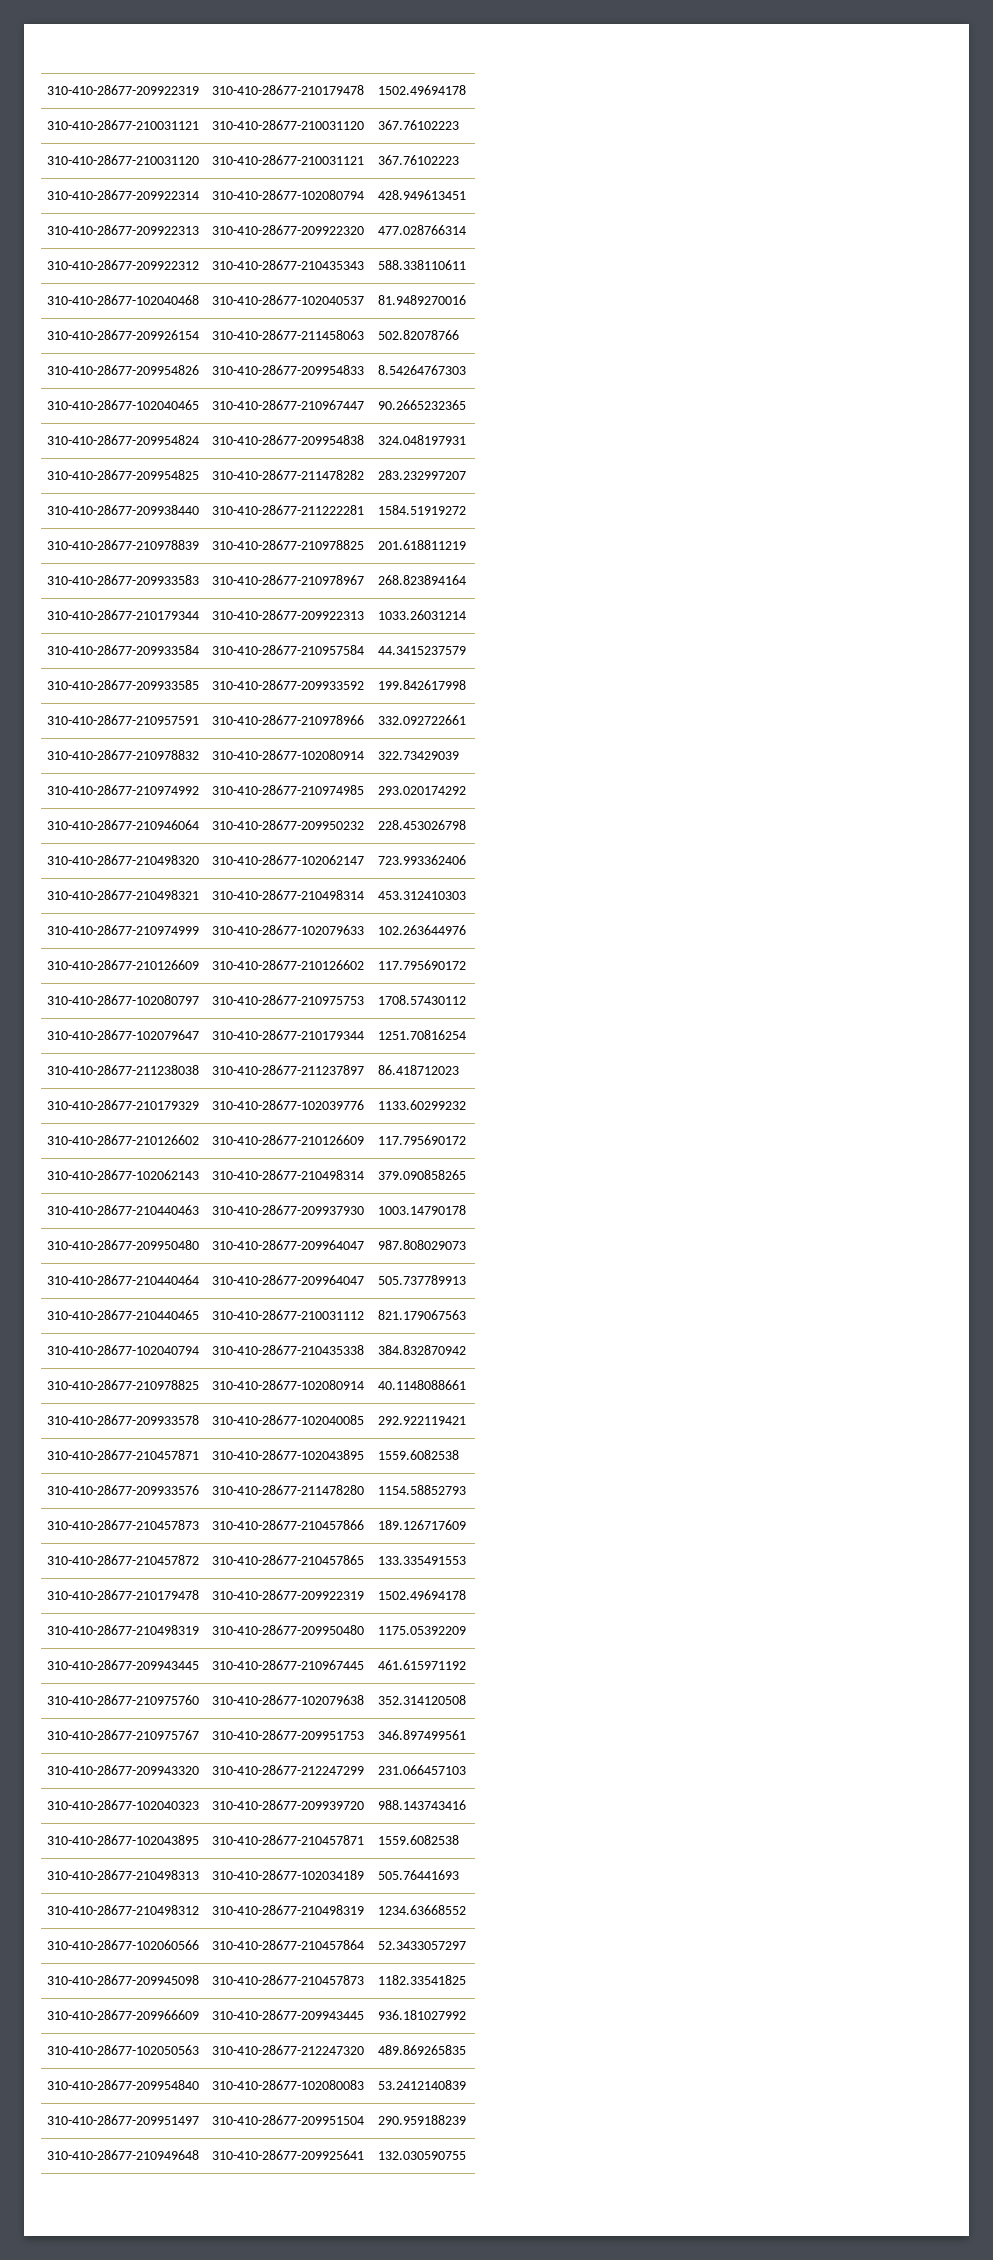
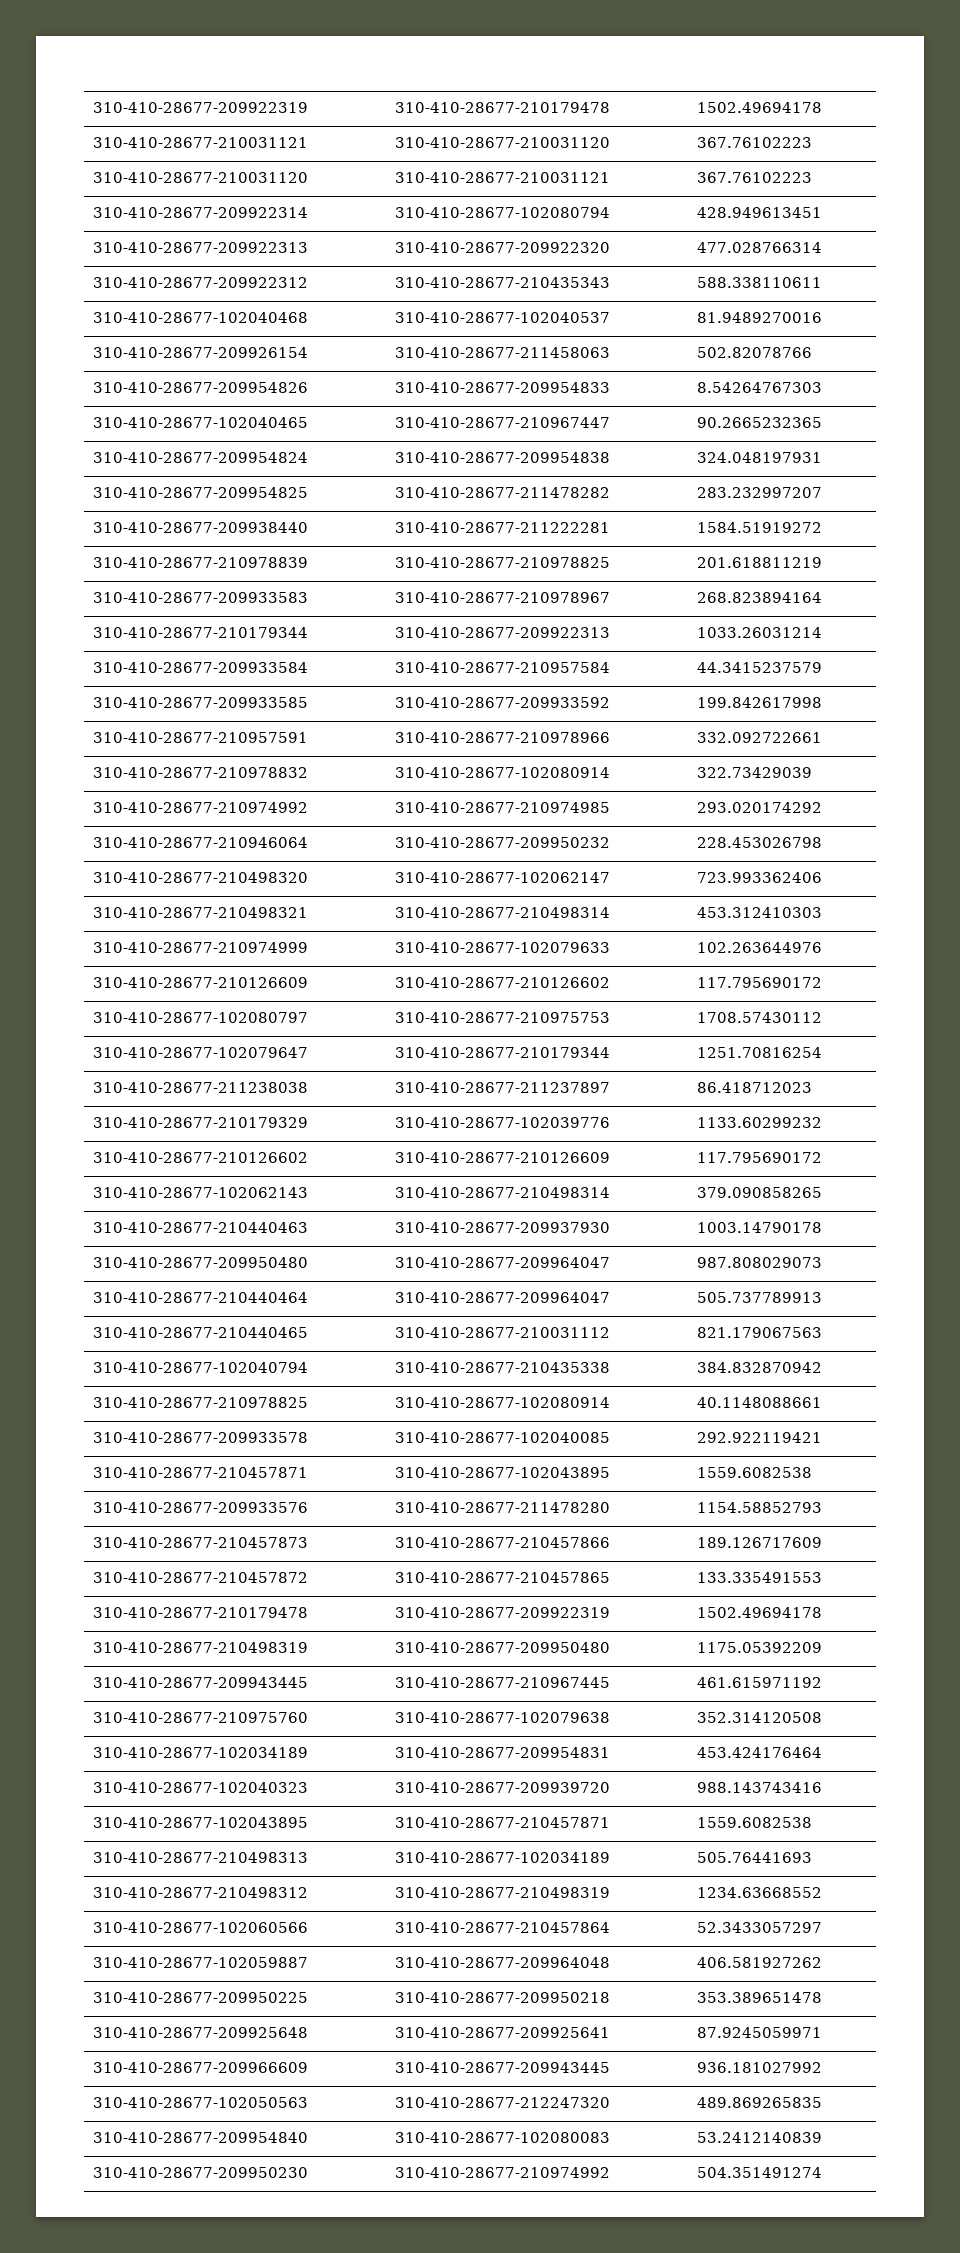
- 310-410-28677-210975767 | 310-410-28677-209951753 | 346.897499561
- 310-410-28677-209943320 | 310-410-28677-212247299 | 231.066457103
+ 310-410-28677-102034189 | 310-410-28677-209954831 | 453.424176464
- 310-410-28677-209945098 | 310-410-28677-210457873 | 1182.33541825
+ 310-410-28677-102059887 | 310-410-28677-209964048 | 406.581927262
+ 310-410-28677-209950225 | 310-410-28677-209950218 | 353.389651478
+ 310-410-28677-209925648 | 310-410-28677-209925641 | 87.9245059971
- 310-410-28677-209951497 | 310-410-28677-209951504 | 290.959188239
- 310-410-28677-210949648 | 310-410-28677-209925641 | 132.030590755
+ 310-410-28677-209950230 | 310-410-28677-210974992 | 504.351491274

